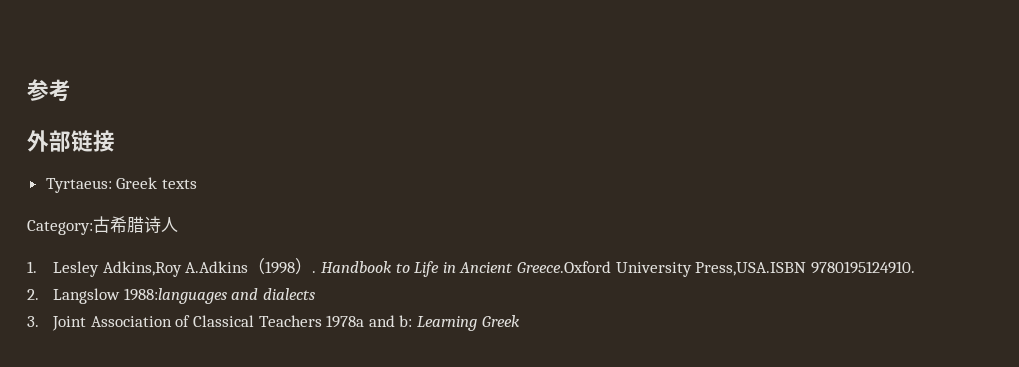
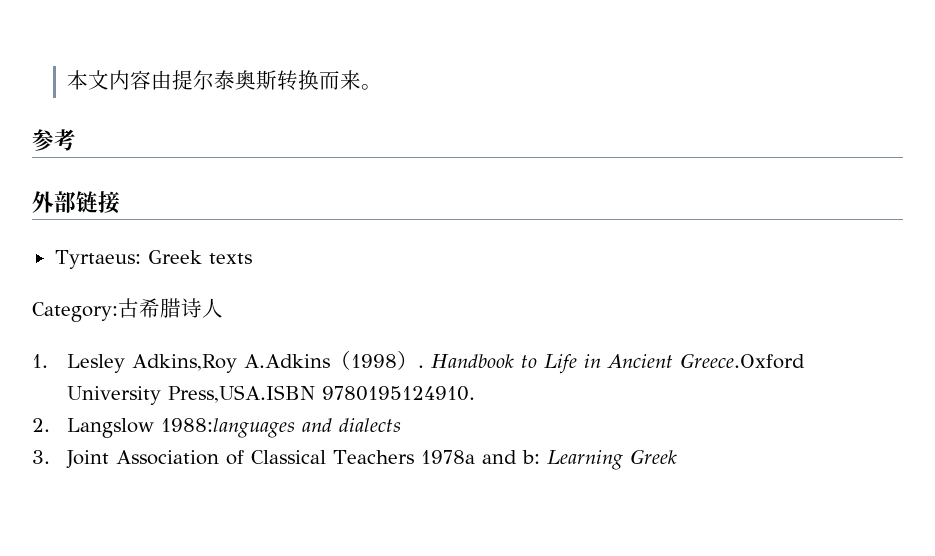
+ 本文内容由提尔泰奥斯转换而来。

